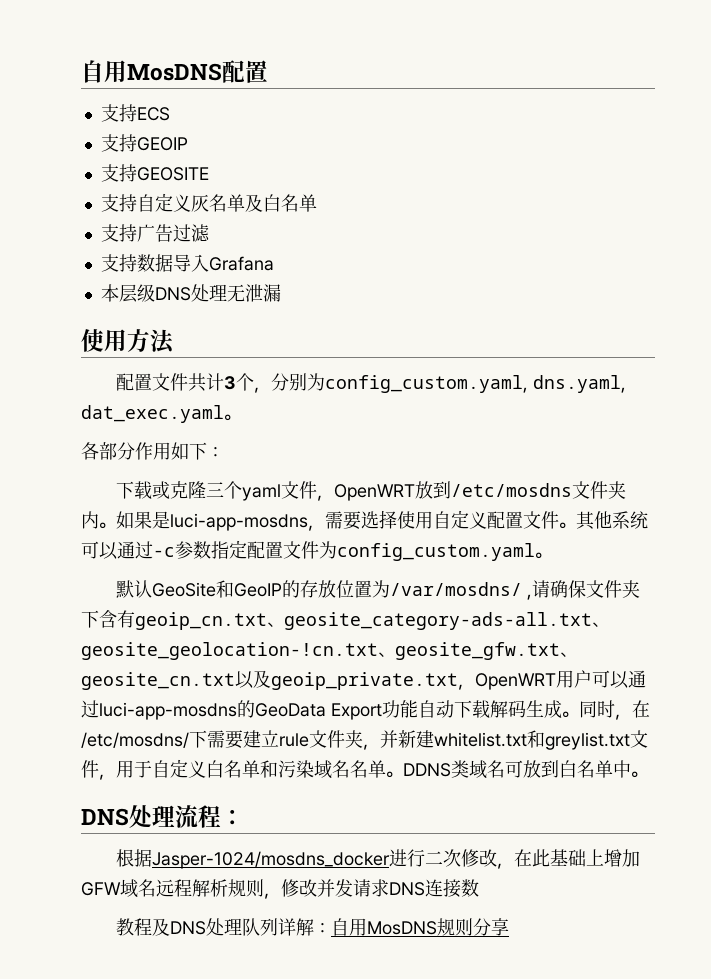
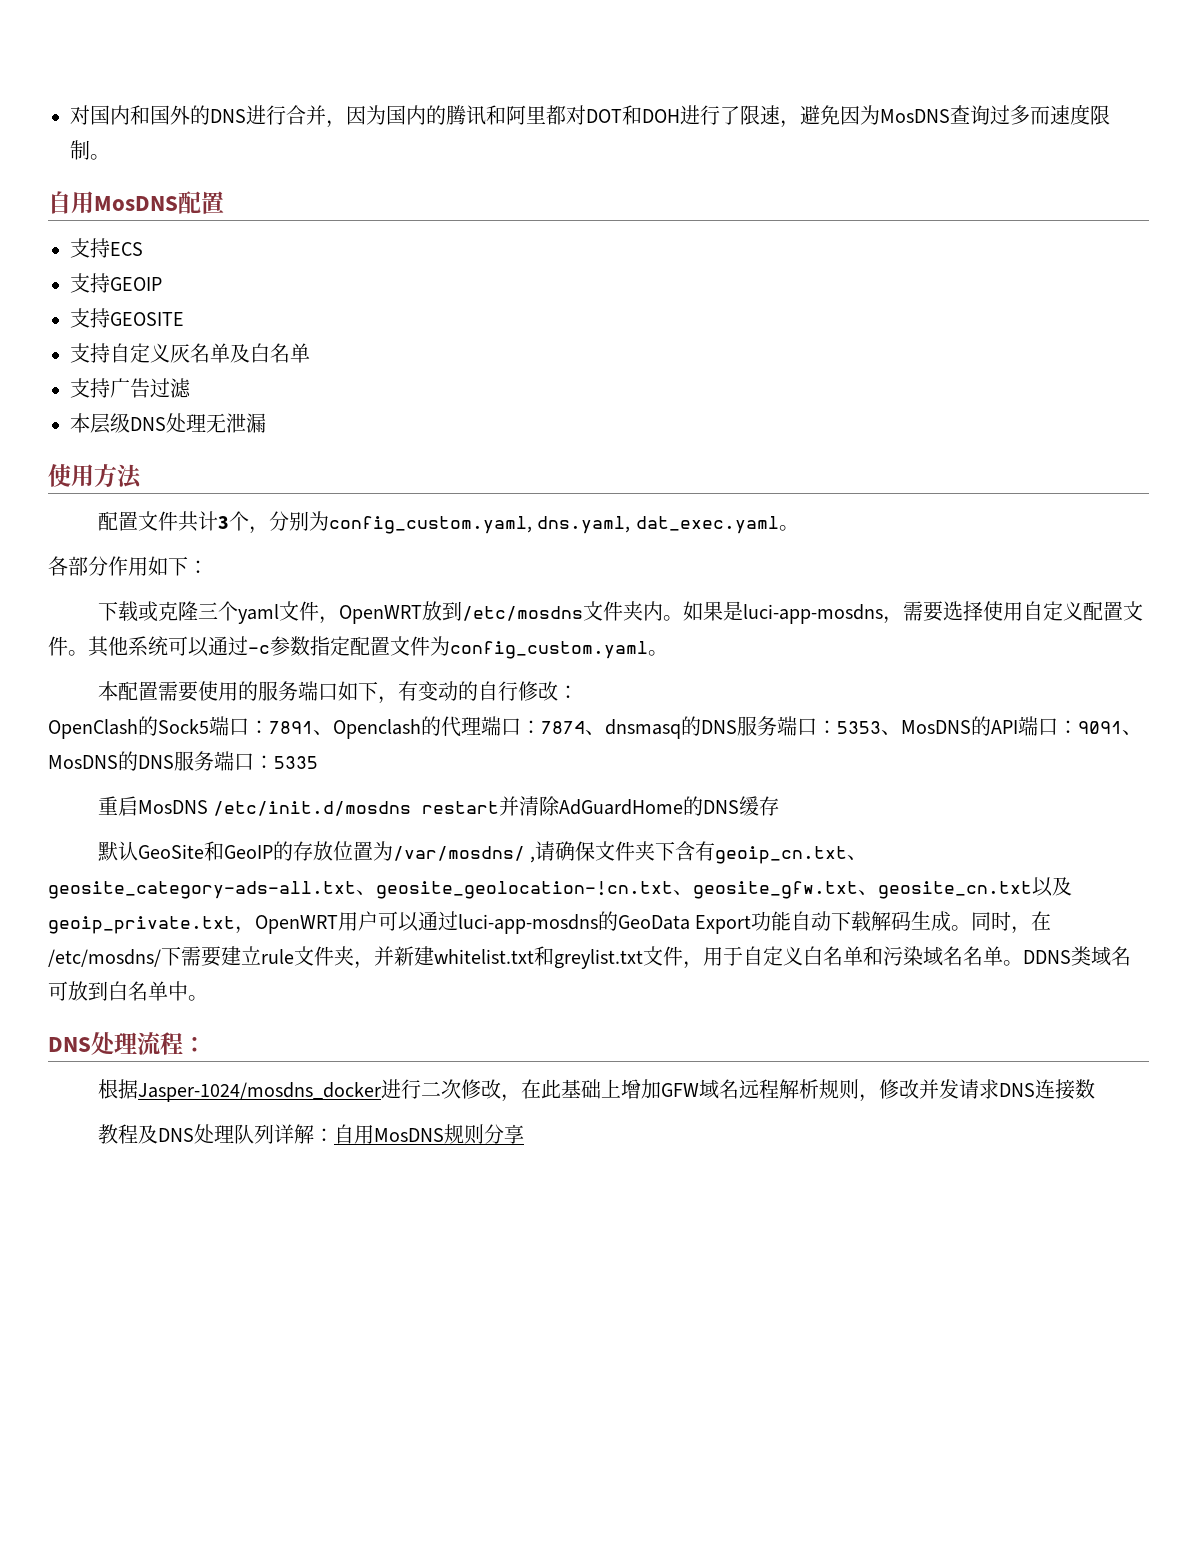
+ 对国内和国外的DNS进行合并，因为国内的腾讯和阿里都对DOT和DOH进行了限速，避免因为MosDNS查询过多而速度限制。
- 支持数据导入Grafana
+ 本配置需要使用的服务端口如下，有变动的自行修改：
+ OpenClash的Sock5端口：7891、Openclash的代理端口：7874、dnsmasq的DNS服务端口：5353、MosDNS的API端口：9091、MosDNS的DNS服务端口：5335
+ 重启MosDNS /etc/init.d/mosdns restart并清除AdGuardHome的DNS缓存

